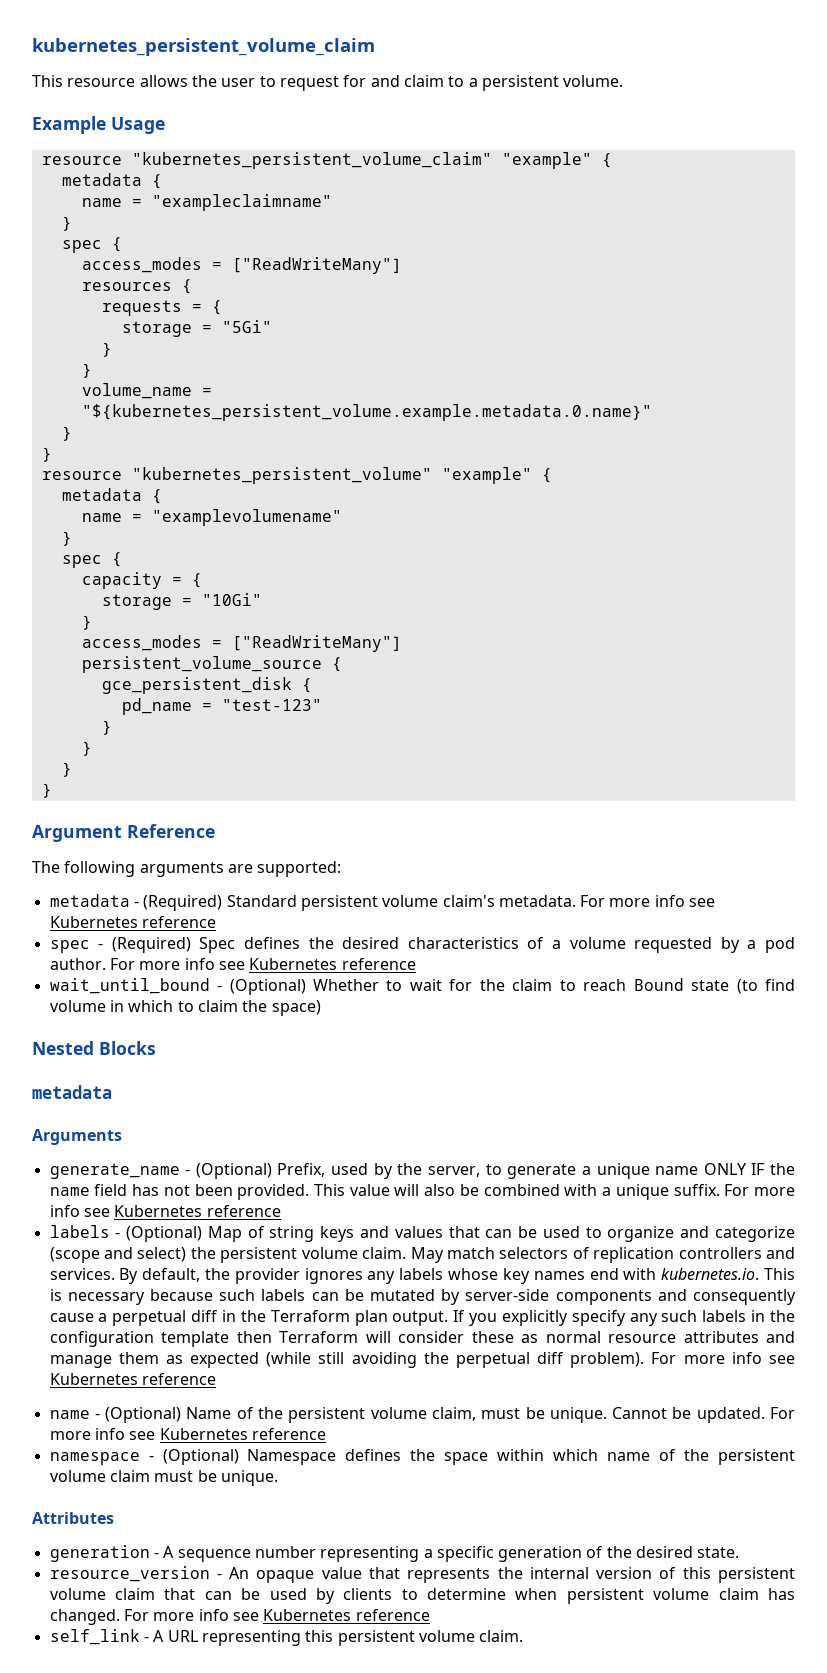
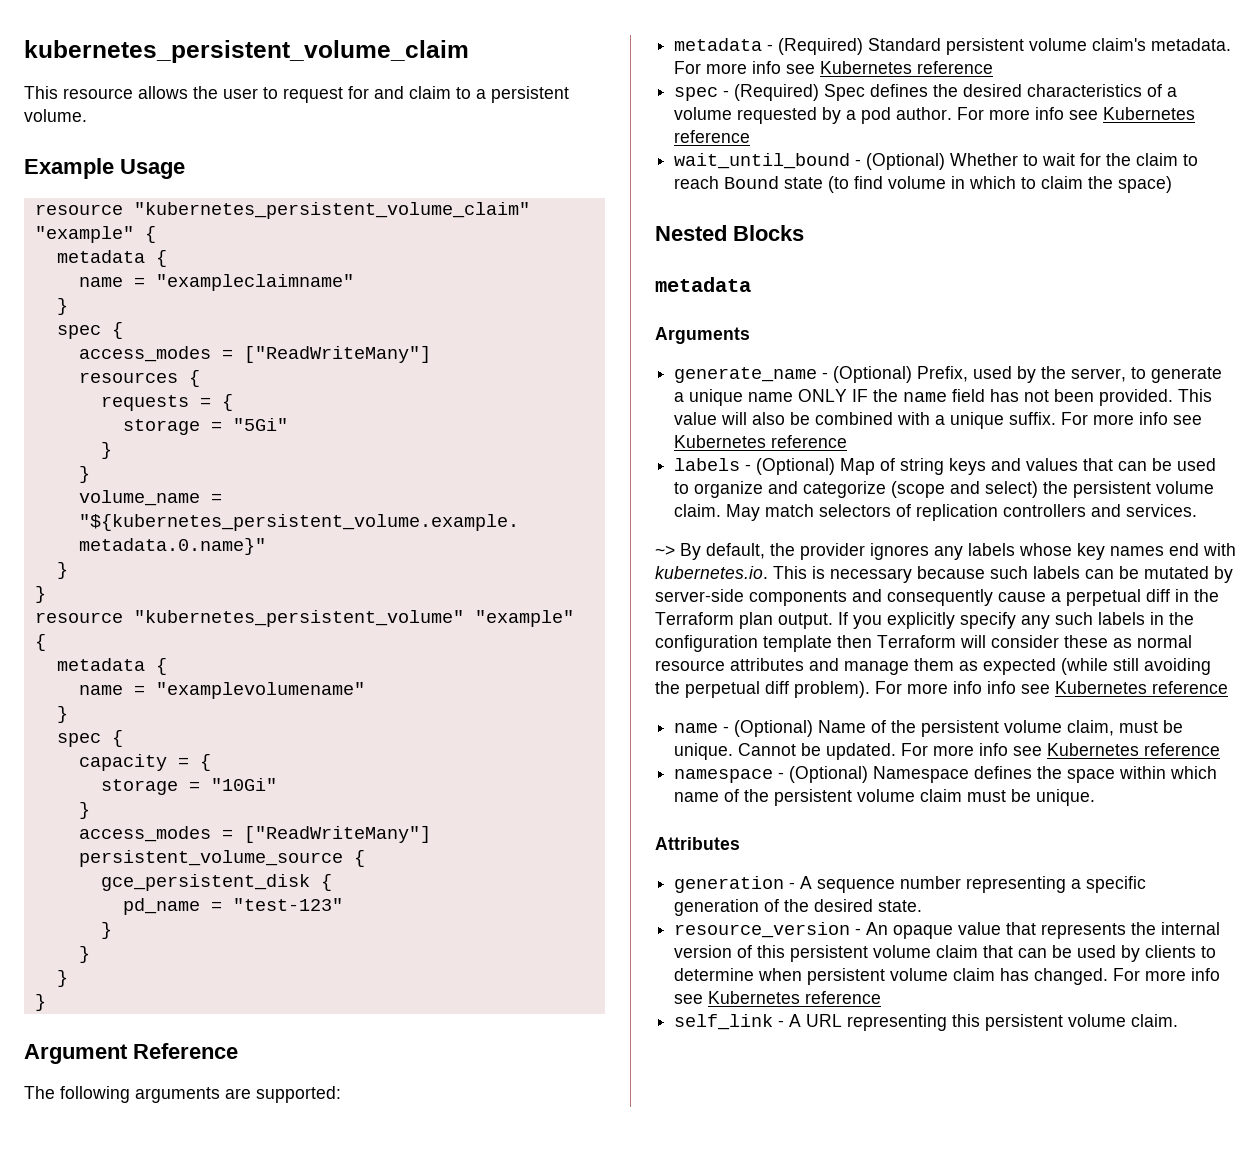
- May match selectors of replication controllers and services. By default, the provider ignores any labels whose key names end with kubernetes.io. This is necessary because such labels can be mutated by server-side components and consequently cause a perpetual diff in the Terraform plan output.
+ May match selectors of replication controllers and services.
+ ~> By default, the provider ignores any labels whose key names end with kubernetes.io. This is necessary because such labels can be mutated by server-side components and consequently cause a perpetual diff in the Terraform plan output.
- If you explicitly specify any such labels in the configuration template then Terraform will consider these as normal resource attributes and manage them as expected (while still avoiding the perpetual diff problem). For more info see Kubernetes reference
+ If you explicitly specify any such labels in the configuration template then Terraform will consider these as normal resource attributes and manage them as expected (while still avoiding the perpetual diff problem). For more info info see Kubernetes reference

